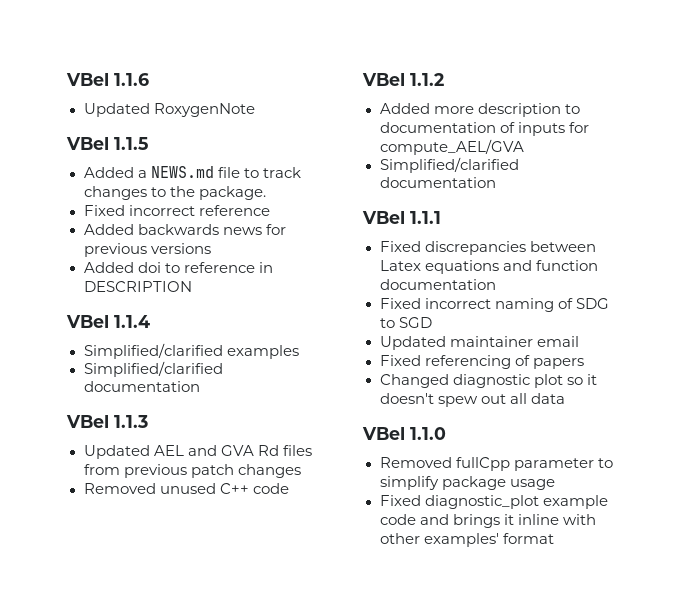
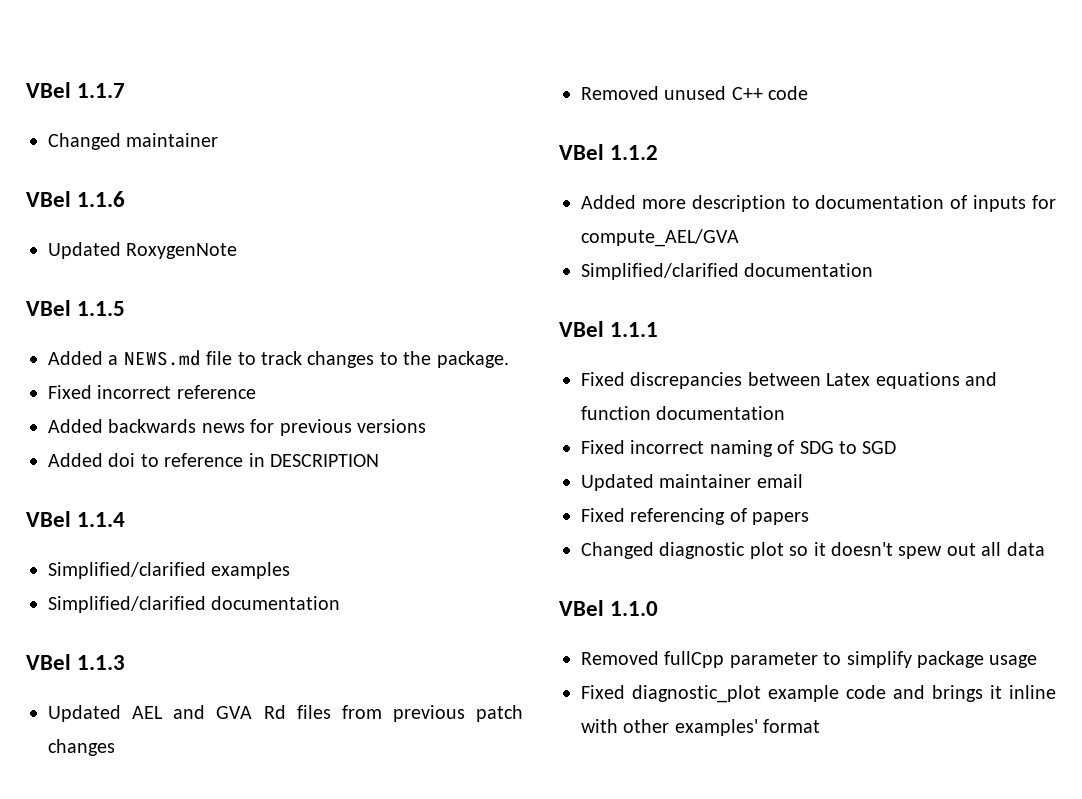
+ VBel 1.1.7
+ Changed maintainer

